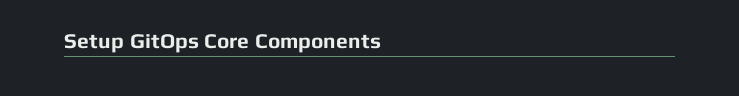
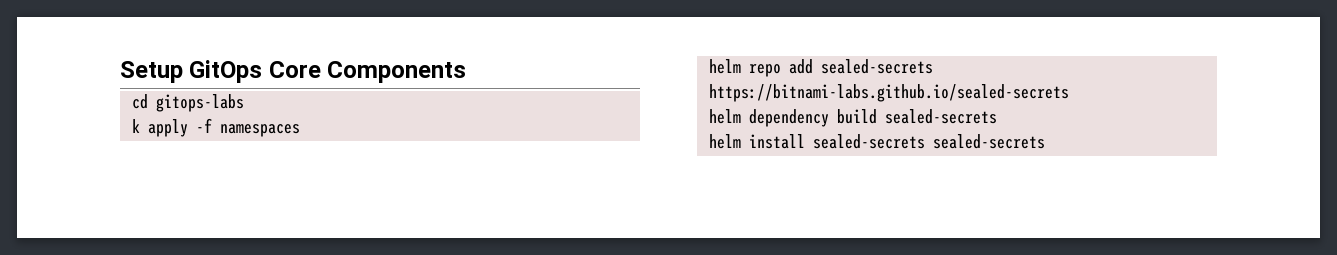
+ cd gitops-labs
+ k apply -f namespaces
+ helm repo add sealed-secrets https://bitnami-labs.github.io/sealed-secrets
+ helm dependency build sealed-secrets
+ helm install sealed-secrets sealed-secrets

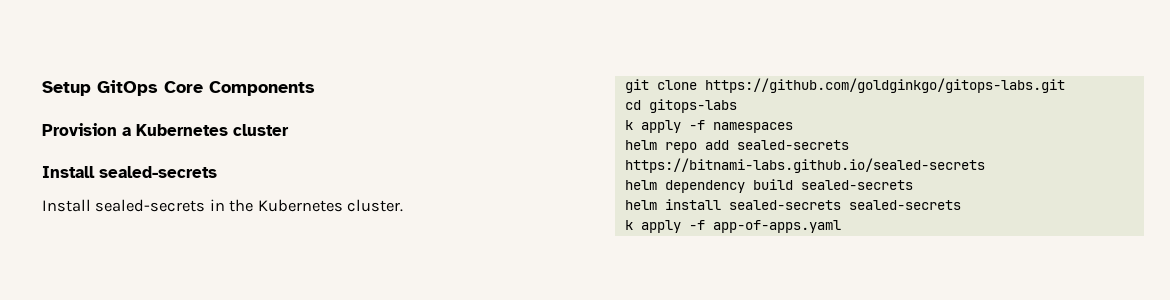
+ Provision a Kubernetes cluster
+ Install sealed-secrets
+ Install sealed-secrets in the Kubernetes cluster.
+ git clone https://github.com/goldginkgo/gitops-labs.git
+ k apply -f app-of-apps.yaml

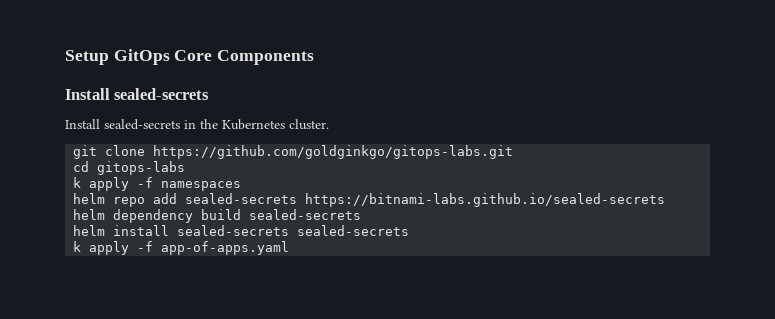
- Provision a Kubernetes cluster

